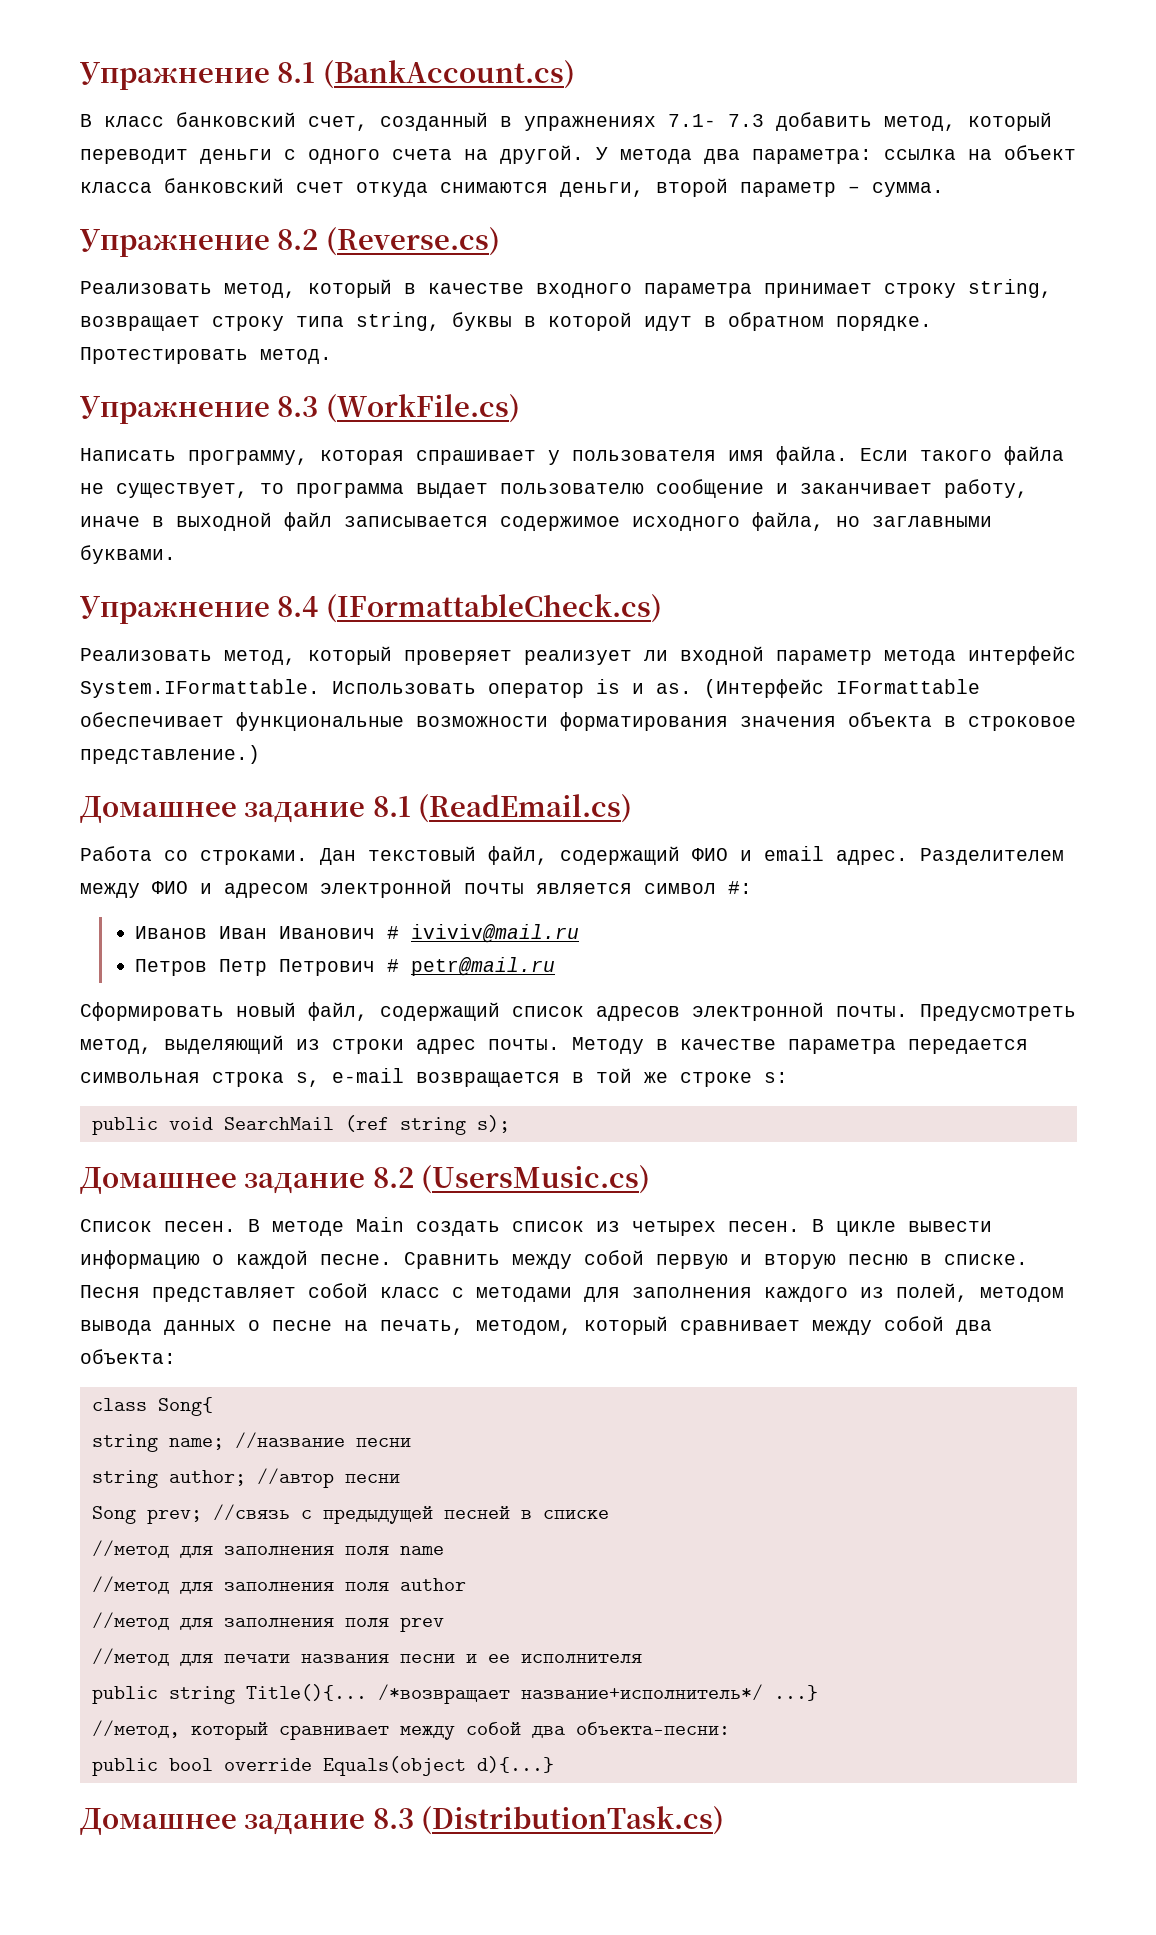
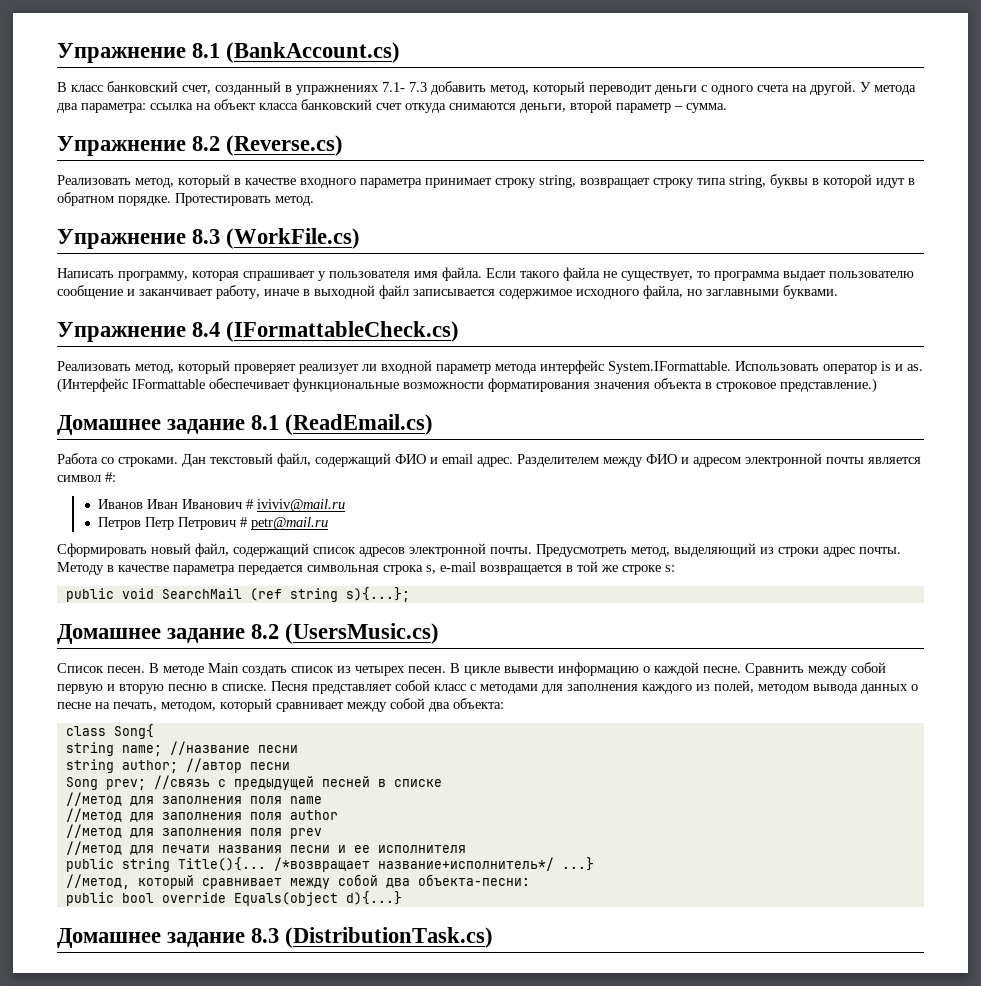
- public void SearchMail (ref string s);
+ public void SearchMail (ref string s){...};

